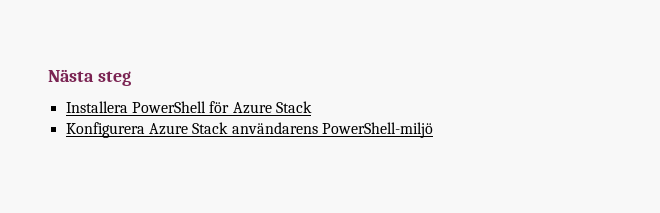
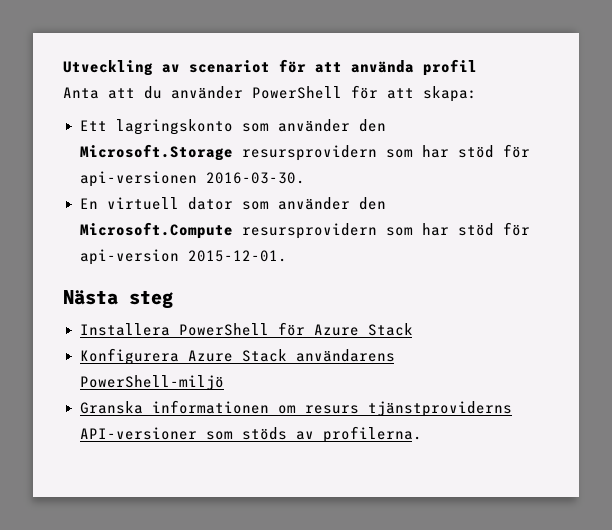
+ Utveckling av scenariot för att använda profil
+ Anta att du använder PowerShell för att skapa:
+ Ett lagringskonto som använder den Microsoft.Storage resursprovidern som har stöd för api-versionen 2016-03-30.
+ En virtuell dator som använder den Microsoft.Compute resursprovidern som har stöd för api-version 2015-12-01.
+ Granska informationen om resurs tjänstproviderns API-versioner som stöds av profilerna.

